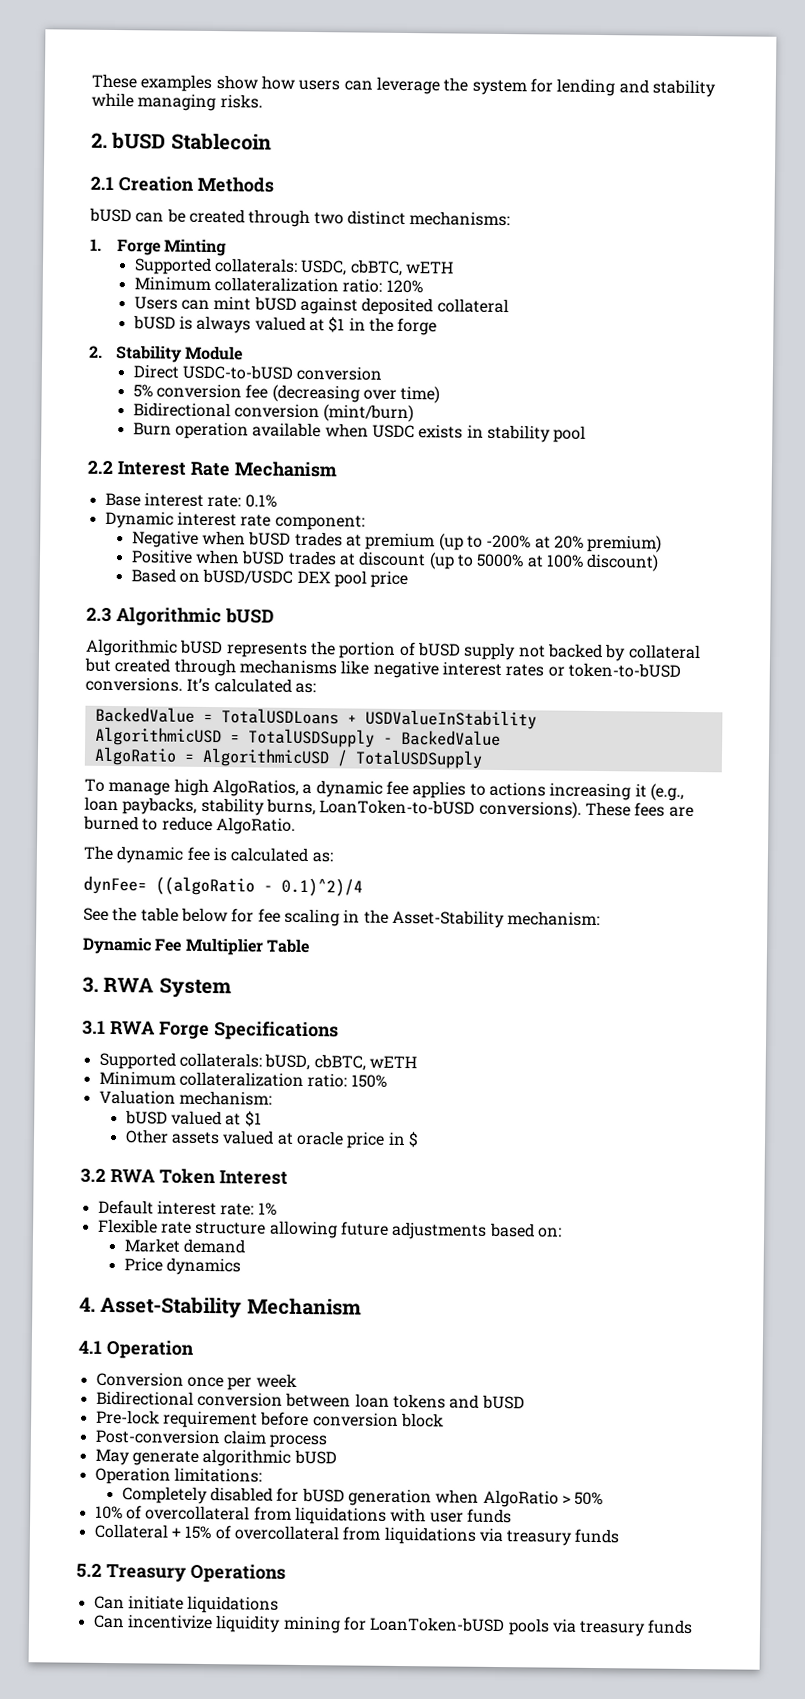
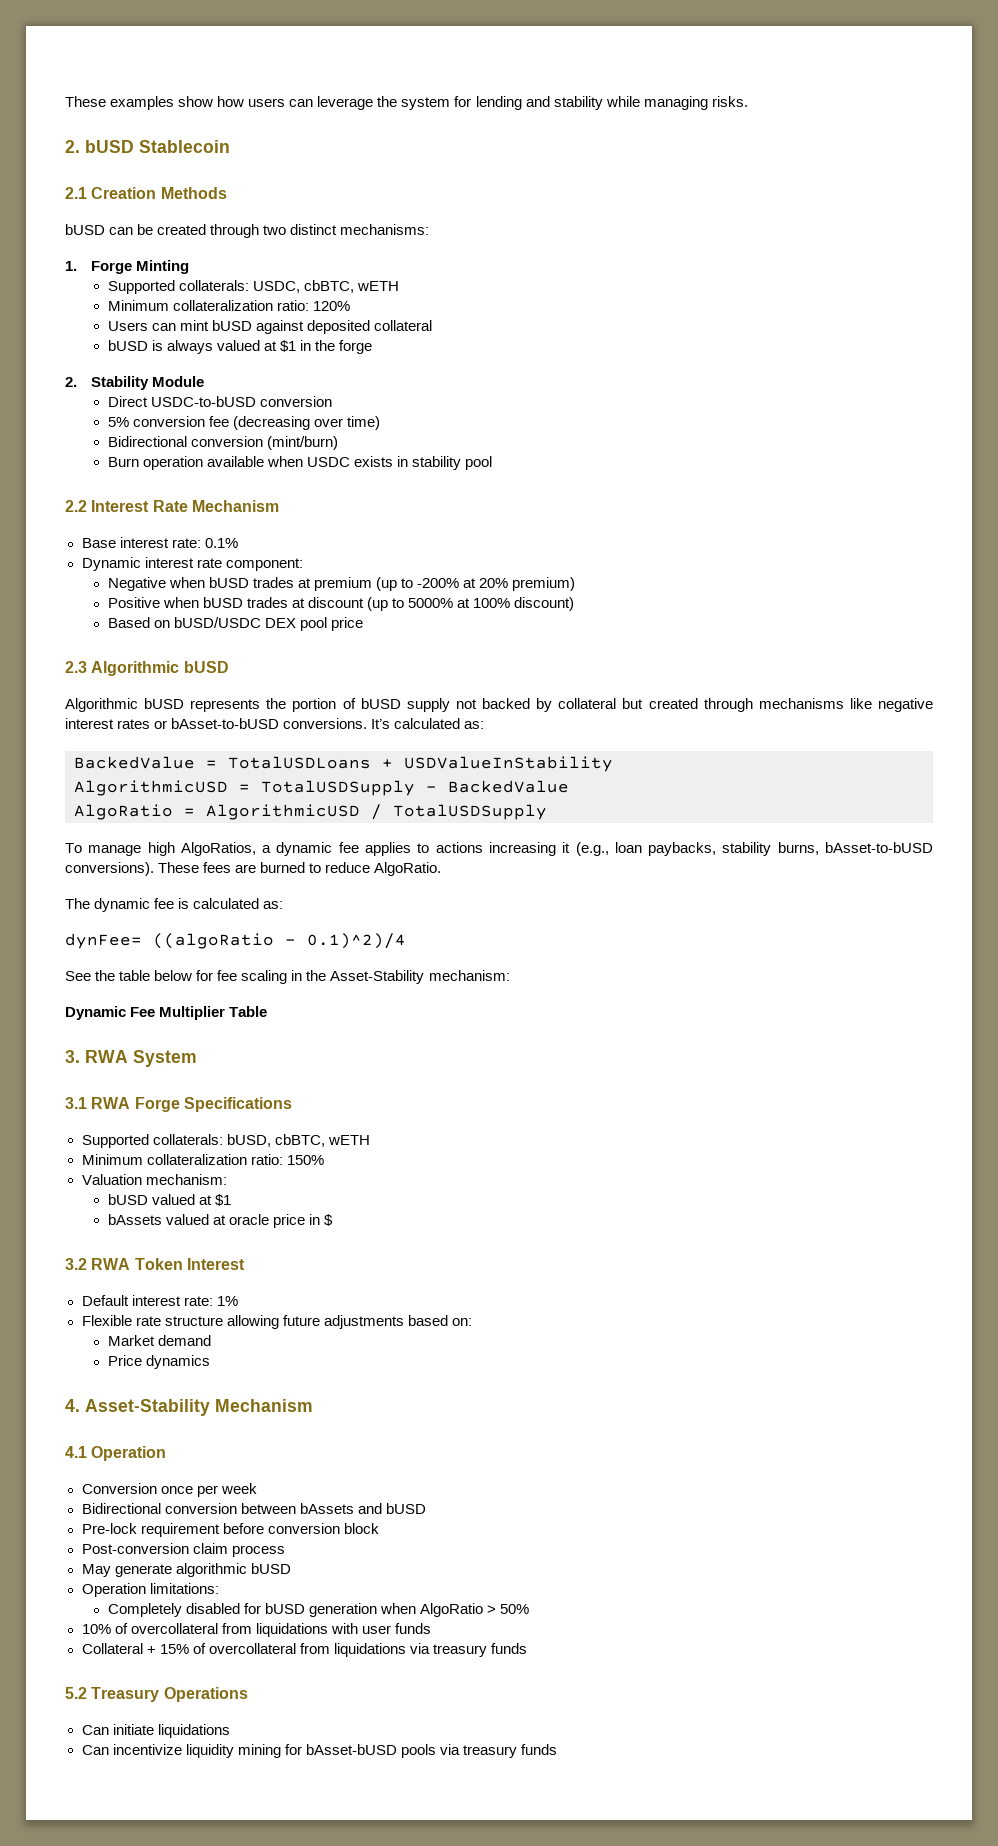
- Algorithmic bUSD represents the portion of bUSD supply not backed by collateral but created through mechanisms like negative interest rates or token-to-bUSD conversions.
+ Algorithmic bUSD represents the portion of bUSD supply not backed by collateral but created through mechanisms like negative interest rates or bAsset-to-bUSD conversions.
- To manage high AlgoRatios, a dynamic fee applies to actions increasing it (e.g., loan paybacks, stability burns, LoanToken-to-bUSD conversions).
+ To manage high AlgoRatios, a dynamic fee applies to actions increasing it (e.g., loan paybacks, stability burns, bAsset-to-bUSD conversions).
- Other assets valued at oracle price in $
+ bAssets valued at oracle price in $
- Bidirectional conversion between loan tokens and bUSD
+ Bidirectional conversion between bAssets and bUSD
- Can incentivize liquidity mining for LoanToken-bUSD pools via treasury funds
+ Can incentivize liquidity mining for bAsset-bUSD pools via treasury funds

